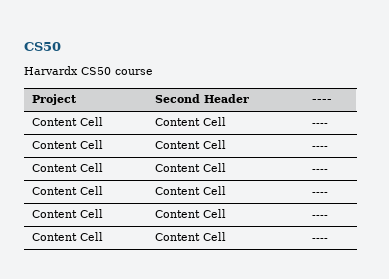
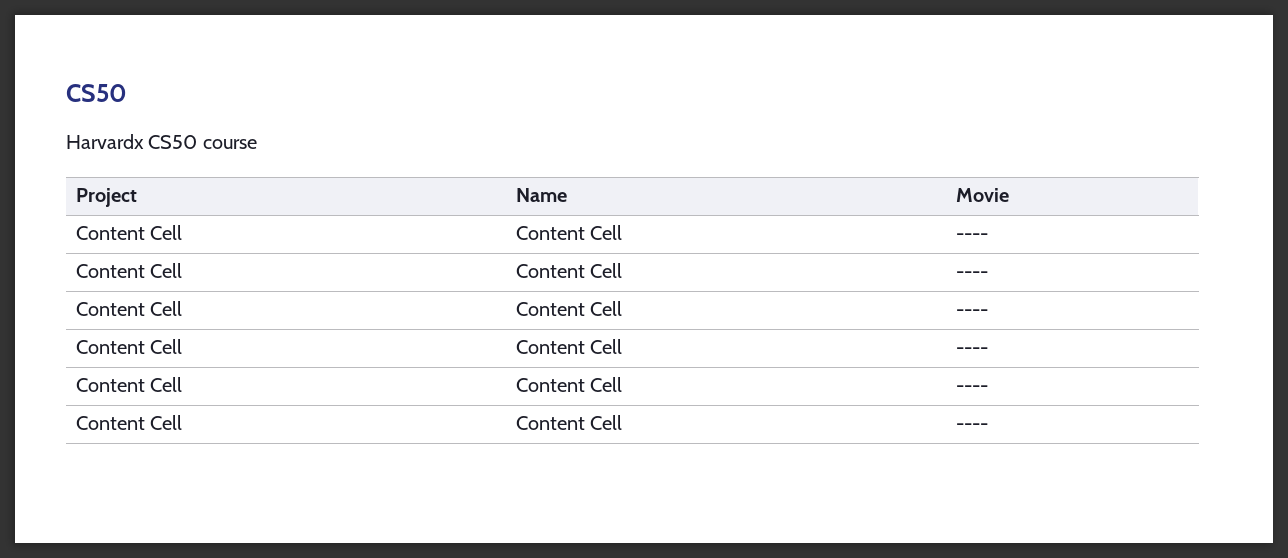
- Project | Second Header | ----
+ Project | Name | Movie

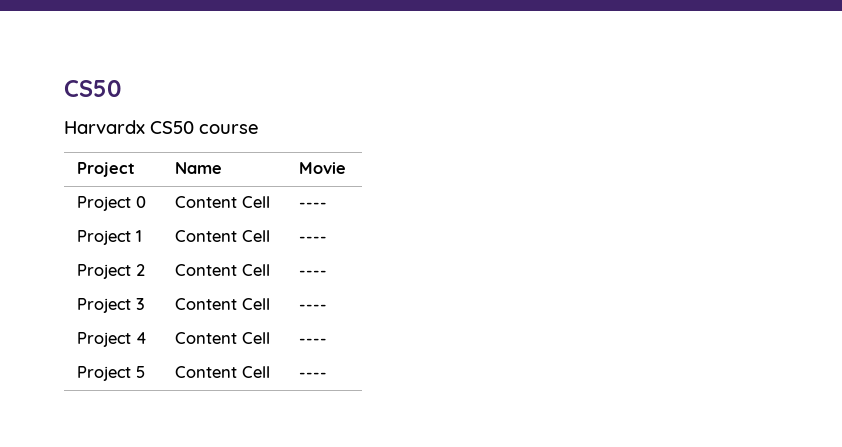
  Project | Name | Movie
- Content Cell | Content Cell | ----
- Content Cell | Content Cell | ----
- Content Cell | Content Cell | ----
- Content Cell | Content Cell | ----
- Content Cell | Content Cell | ----
- Content Cell | Content Cell | ----
+ Project 0 | Content Cell | ----
+ Project 1 | Content Cell | ----
+ Project 2 | Content Cell | ----
+ Project 3 | Content Cell | ----
+ Project 4 | Content Cell | ----
+ Project 5 | Content Cell | ----

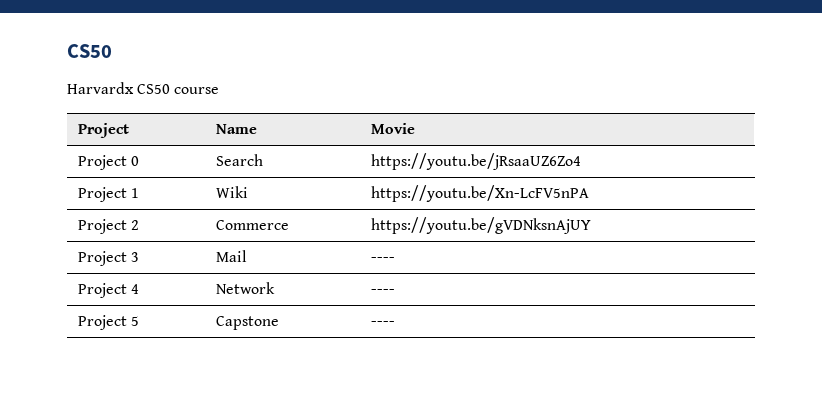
- Project 0 | Content Cell | ----
+ Project 0 | Search | https://youtu.be/jRsaaUZ6Zo4
- Project 1 | Content Cell | ----
+ Project 1 | Wiki | https://youtu.be/Xn-LcFV5nPA
- Project 2 | Content Cell | ----
+ Project 2 | Commerce | https://youtu.be/gVDNksnAjUY
- Project 3 | Content Cell | ----
+ Project 3 | Mail | ----
- Project 4 | Content Cell | ----
+ Project 4 | Network | ----
- Project 5 | Content Cell | ----
+ Project 5 | Capstone | ----

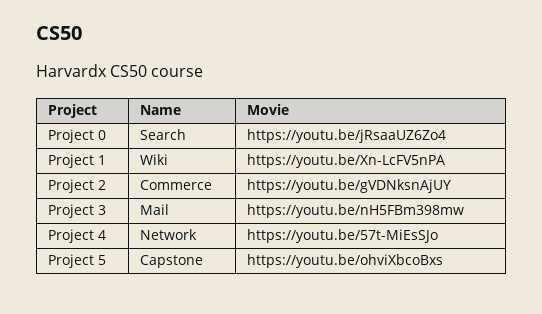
- Project 3 | Mail | ----
+ Project 3 | Mail | https://youtu.be/nH5FBm398mw
- Project 4 | Network | ----
+ Project 4 | Network | https://youtu.be/57t-MiEsSJo
- Project 5 | Capstone | ----
+ Project 5 | Capstone | https://youtu.be/ohviXbcoBxs

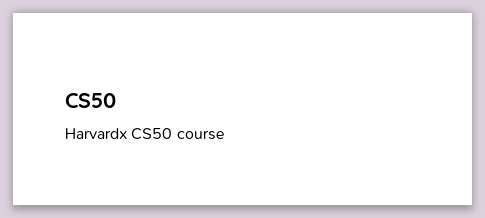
- Project | Name | Movie
- Project 0 | Search | https://youtu.be/jRsaaUZ6Zo4
- Project 1 | Wiki | https://youtu.be/Xn-LcFV5nPA
- Project 2 | Commerce | https://youtu.be/gVDNksnAjUY
- Project 3 | Mail | https://youtu.be/nH5FBm398mw
- Project 4 | Network | https://youtu.be/57t-MiEsSJo
- Project 5 | Capstone | https://youtu.be/ohviXbcoBxs

